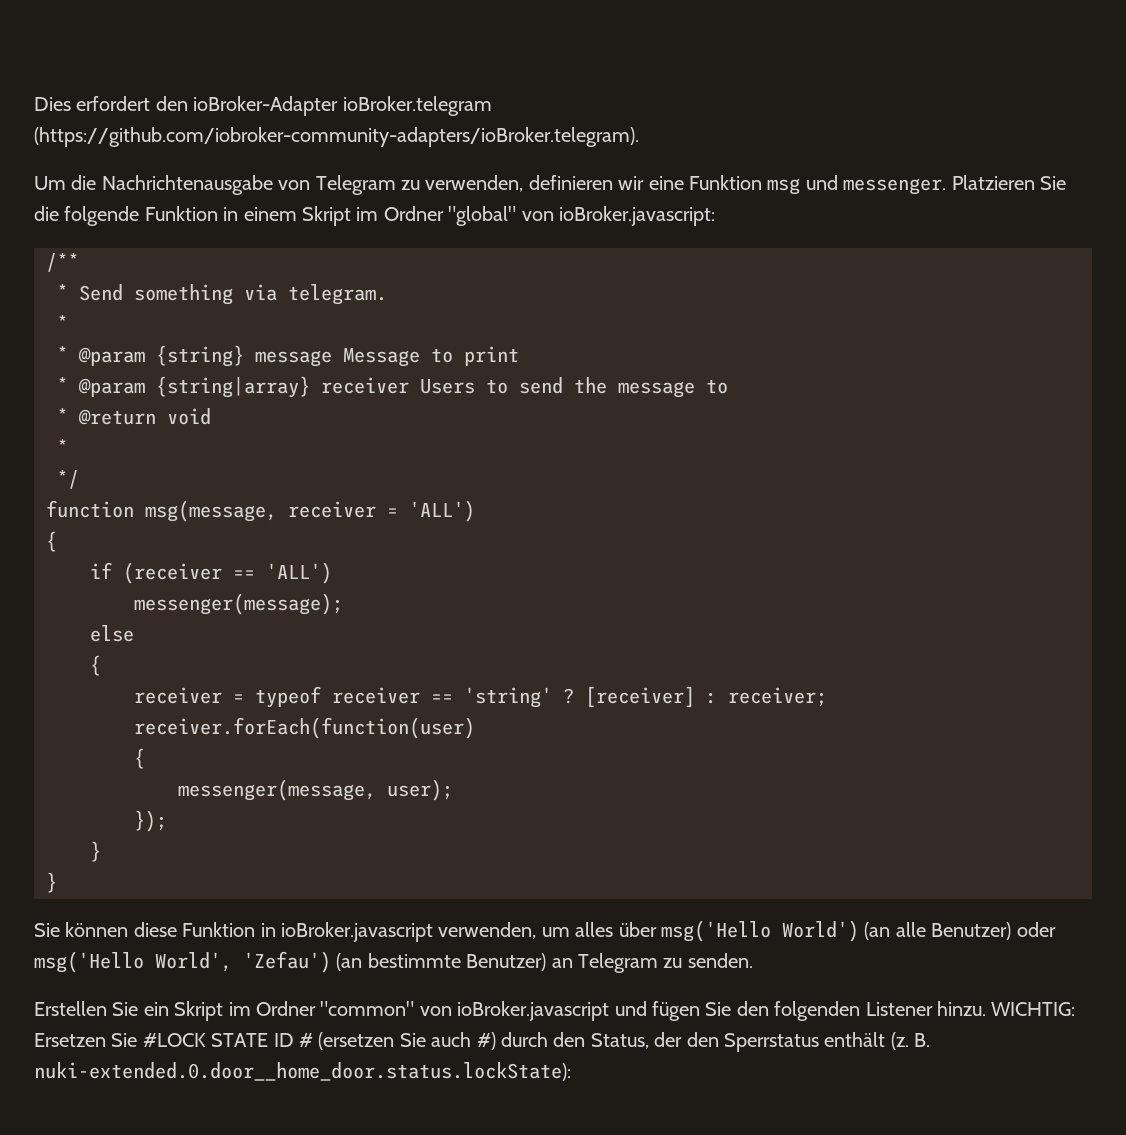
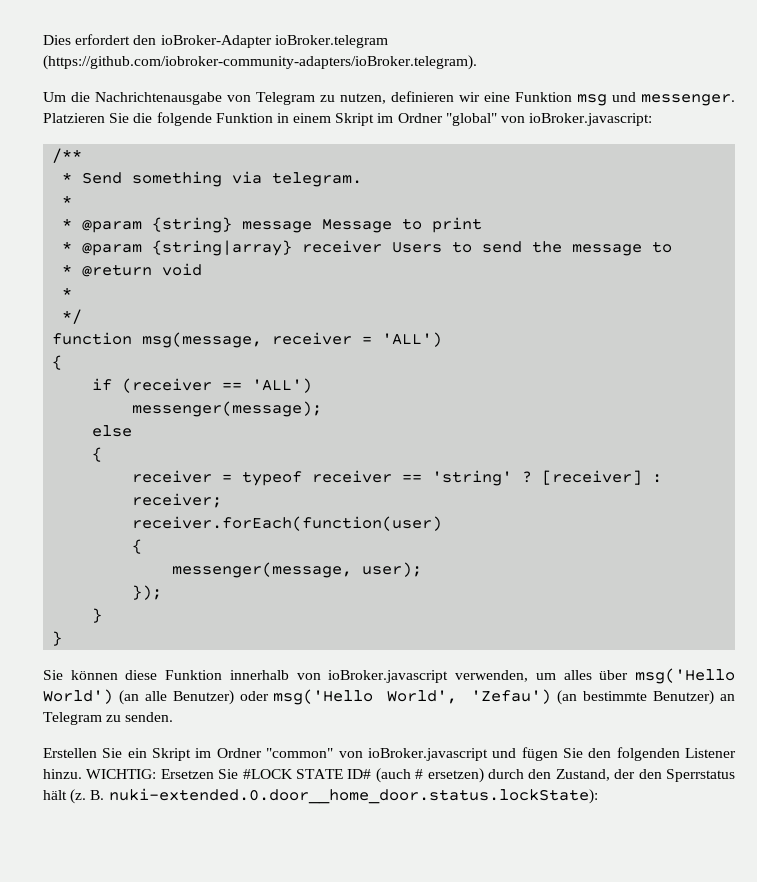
- Um die Nachrichtenausgabe von Telegram zu verwenden, definieren wir eine Funktion msg und messenger.
+ Um die Nachrichtenausgabe von Telegram zu nutzen, definieren wir eine Funktion msg und messenger.
- Sie können diese Funktion in ioBroker.javascript verwenden, um alles über msg('Hello World') (an alle Benutzer) oder msg('Hello World', 'Zefau') (an bestimmte Benutzer) an Telegram zu senden.
+ Sie können diese Funktion innerhalb von ioBroker.javascript verwenden, um alles über msg('Hello World') (an alle Benutzer) oder msg('Hello World', 'Zefau') (an bestimmte Benutzer) an Telegram zu senden.
- WICHTIG: Ersetzen Sie #LOCK STATE ID # (ersetzen Sie auch #) durch den Status, der den Sperrstatus enthält (z.
+ WICHTIG: Ersetzen Sie #LOCK STATE ID# (auch # ersetzen) durch den Zustand, der den Sperrstatus hält (z.

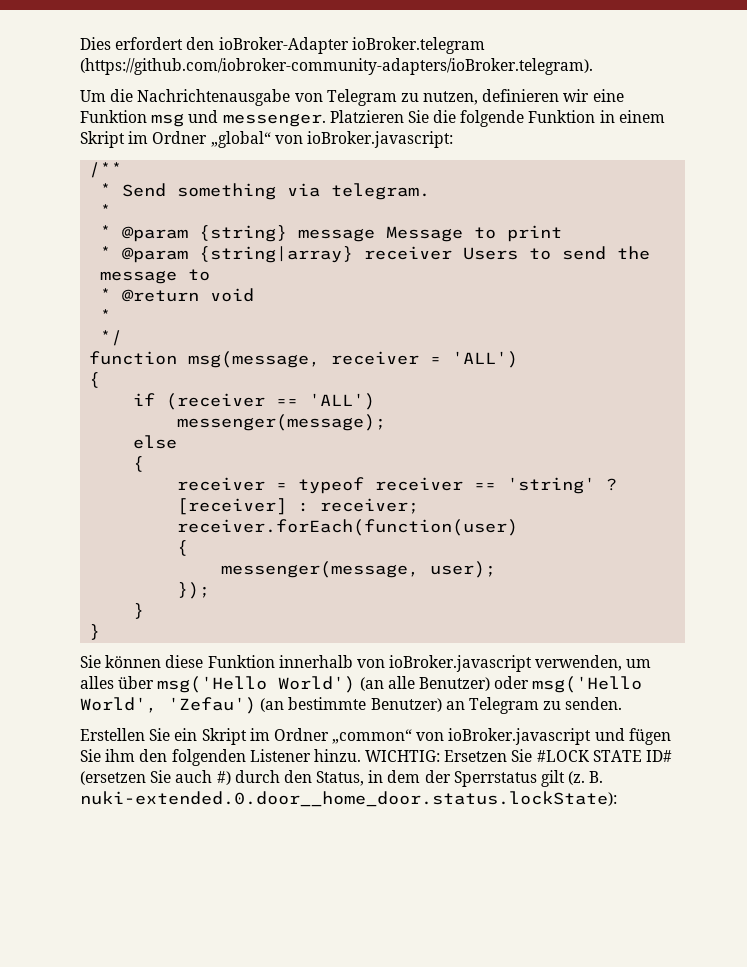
- Platzieren Sie die folgende Funktion in einem Skript im Ordner "global" von ioBroker.javascript:
+ Platzieren Sie die folgende Funktion in einem Skript im Ordner „global“ von ioBroker.javascript:
- Erstellen Sie ein Skript im Ordner "common" von ioBroker.javascript und fügen Sie den folgenden Listener hinzu.
+ Erstellen Sie ein Skript im Ordner „common“ von ioBroker.javascript und fügen Sie ihm den folgenden Listener hinzu.
- WICHTIG: Ersetzen Sie #LOCK STATE ID# (auch # ersetzen) durch den Zustand, der den Sperrstatus hält (z.
+ WICHTIG: Ersetzen Sie #LOCK STATE ID# (ersetzen Sie auch #) durch den Status, in dem der Sperrstatus gilt (z.

